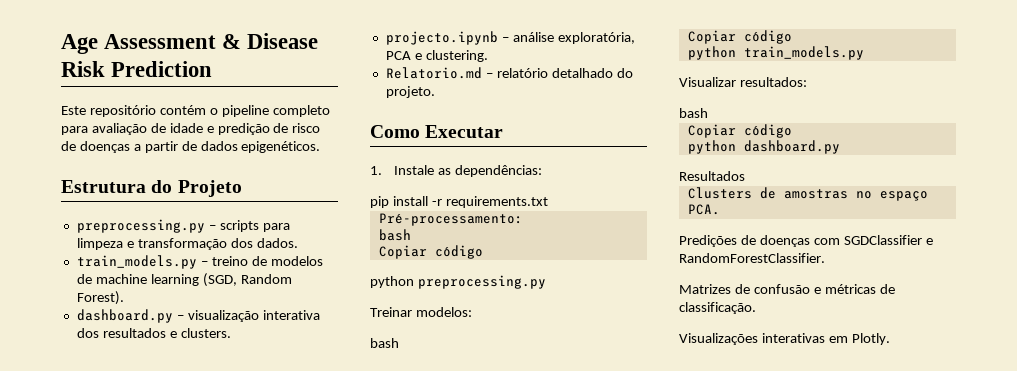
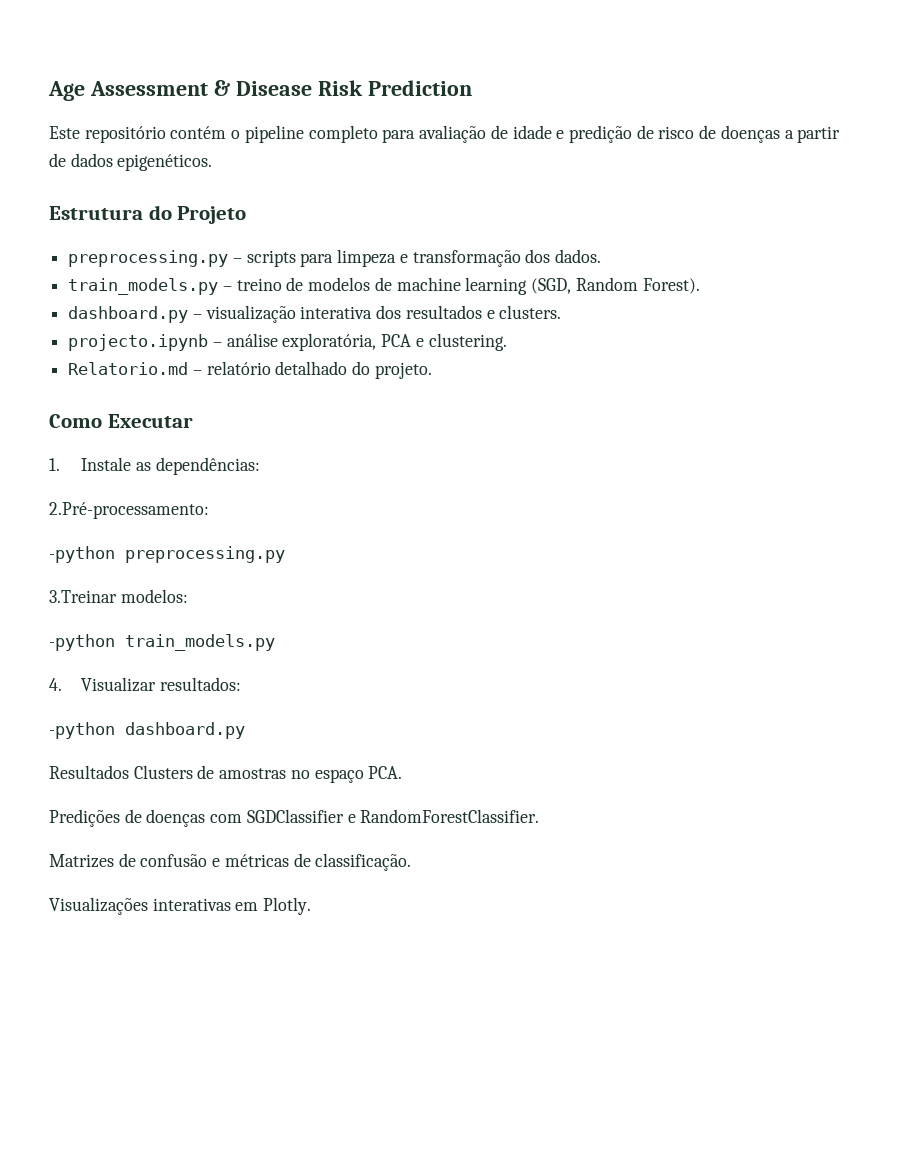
- pip install -r requirements.txt
- Pré-processamento:
- bash
- Copiar código
- python preprocessing.py
+ 2.Pré-processamento:
+ -python preprocessing.py
- Treinar modelos:
- bash
- Copiar código
- python train_models.py
+ 3.Treinar modelos:
+ -python train_models.py
- Visualizar resultados:
- bash
- Copiar código
- python dashboard.py
+ 4. Visualizar resultados:
+ -python dashboard.py
- Resultados
- Clusters de amostras no espaço PCA.
+ Resultados Clusters de amostras no espaço PCA.

